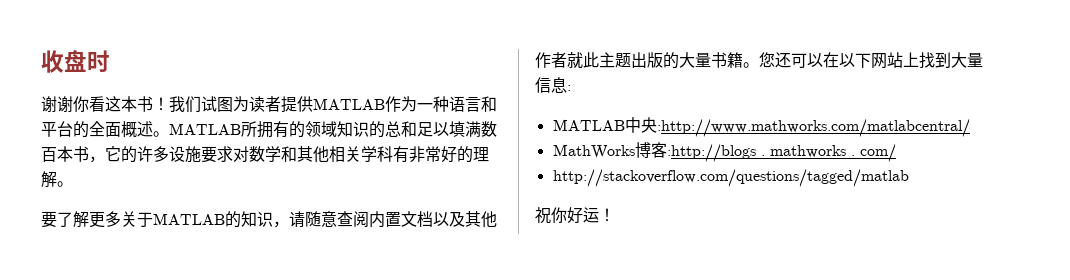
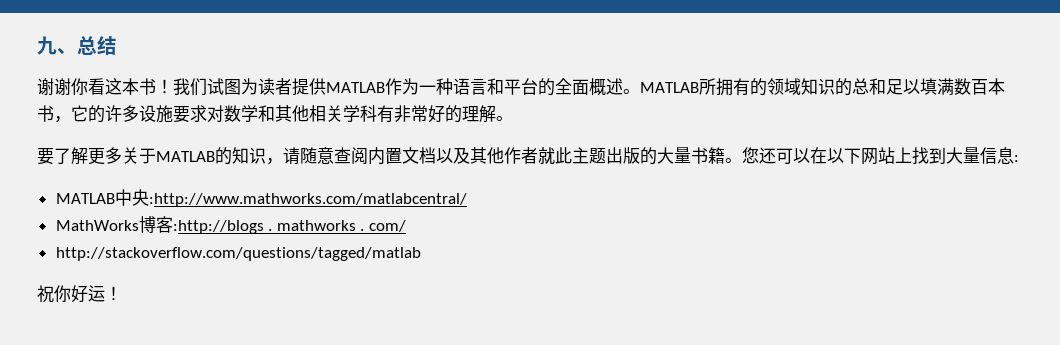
- 收盘时
+ 九、总结

